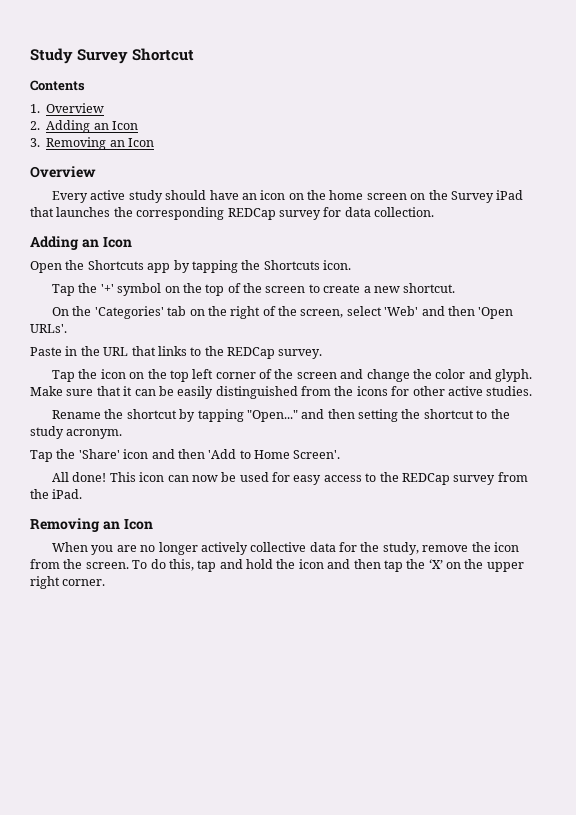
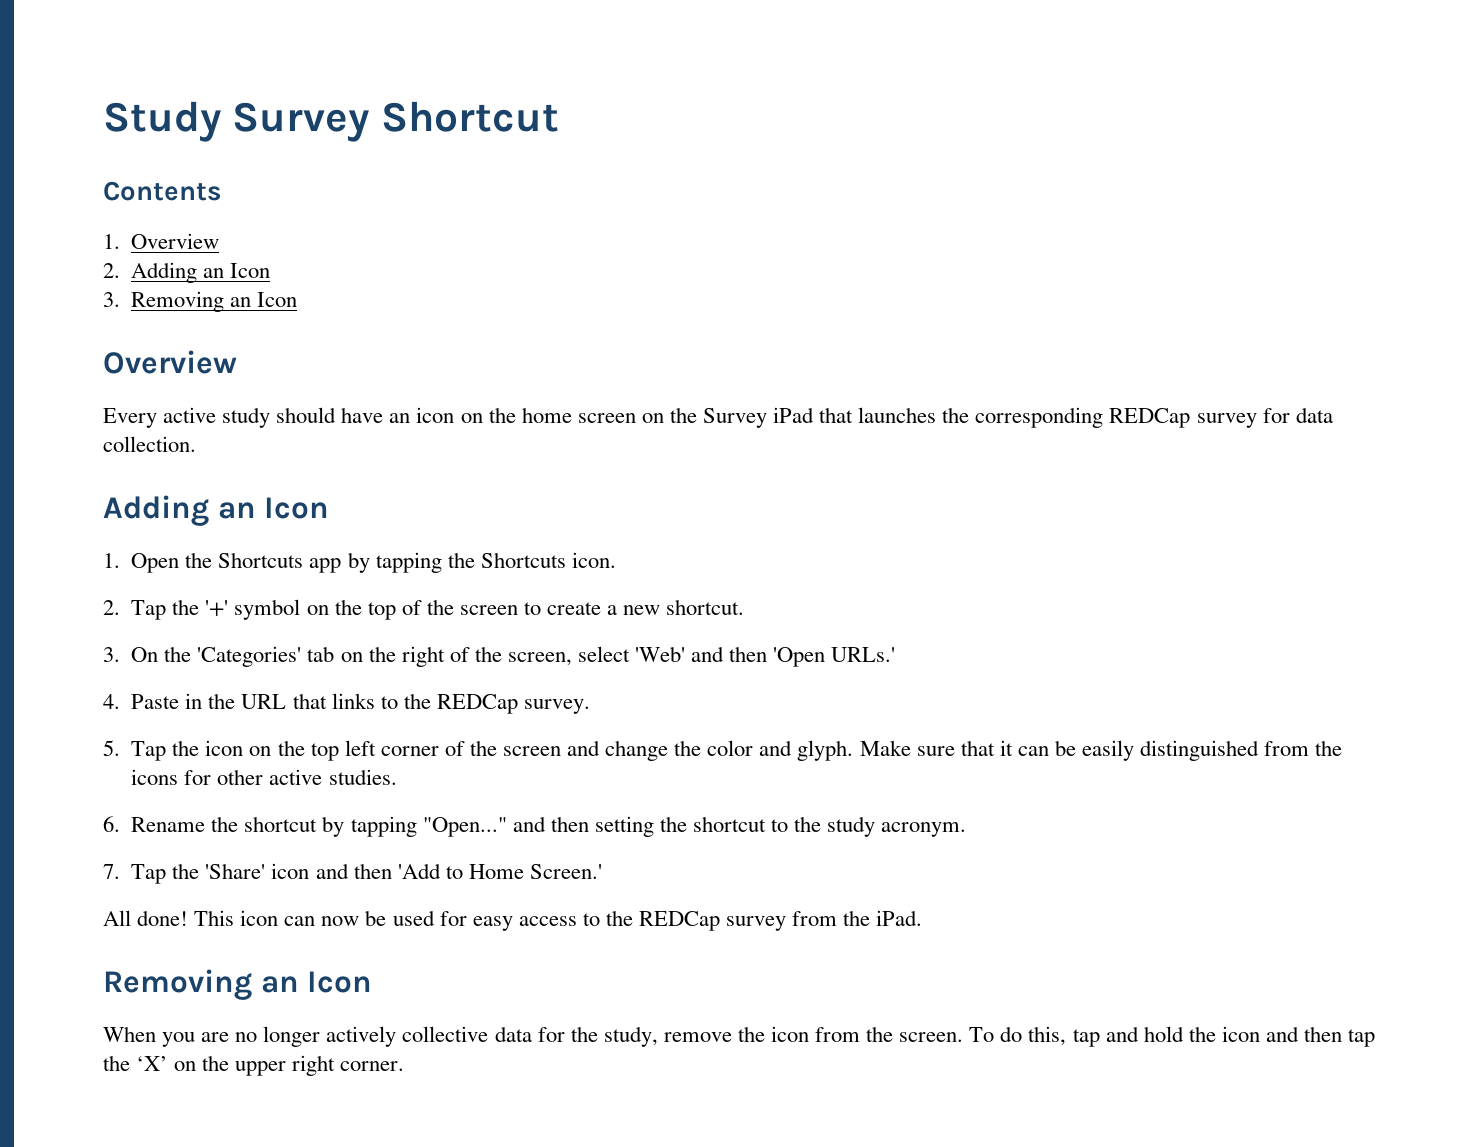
- Open the Shortcuts app by tapping the Shortcuts icon.
+ 1. Open the Shortcuts app by tapping the Shortcuts icon.
- Tap the '+' symbol on the top of the screen to create a new shortcut.
+ 2. Tap the '+' symbol on the top of the screen to create a new shortcut.
- On the 'Categories' tab on the right of the screen, select 'Web' and then 'Open URLs'.
- Paste in the URL that links to the REDCap survey.
+ 3. On the 'Categories' tab on the right of the screen, select 'Web' and then 'Open URLs.'
+ 4. Paste in the URL that links to the REDCap survey.
- Tap the icon on the top left corner of the screen and change the color and glyph.
+ 5. Tap the icon on the top left corner of the screen and change the color and glyph.
- Rename the shortcut by tapping "Open..." and then setting the shortcut to the study acronym.
+ 6. Rename the shortcut by tapping "Open..." and then setting the shortcut to the study acronym.
- Tap the 'Share' icon and then 'Add to Home Screen'.
+ 7. Tap the 'Share' icon and then 'Add to Home Screen.'

